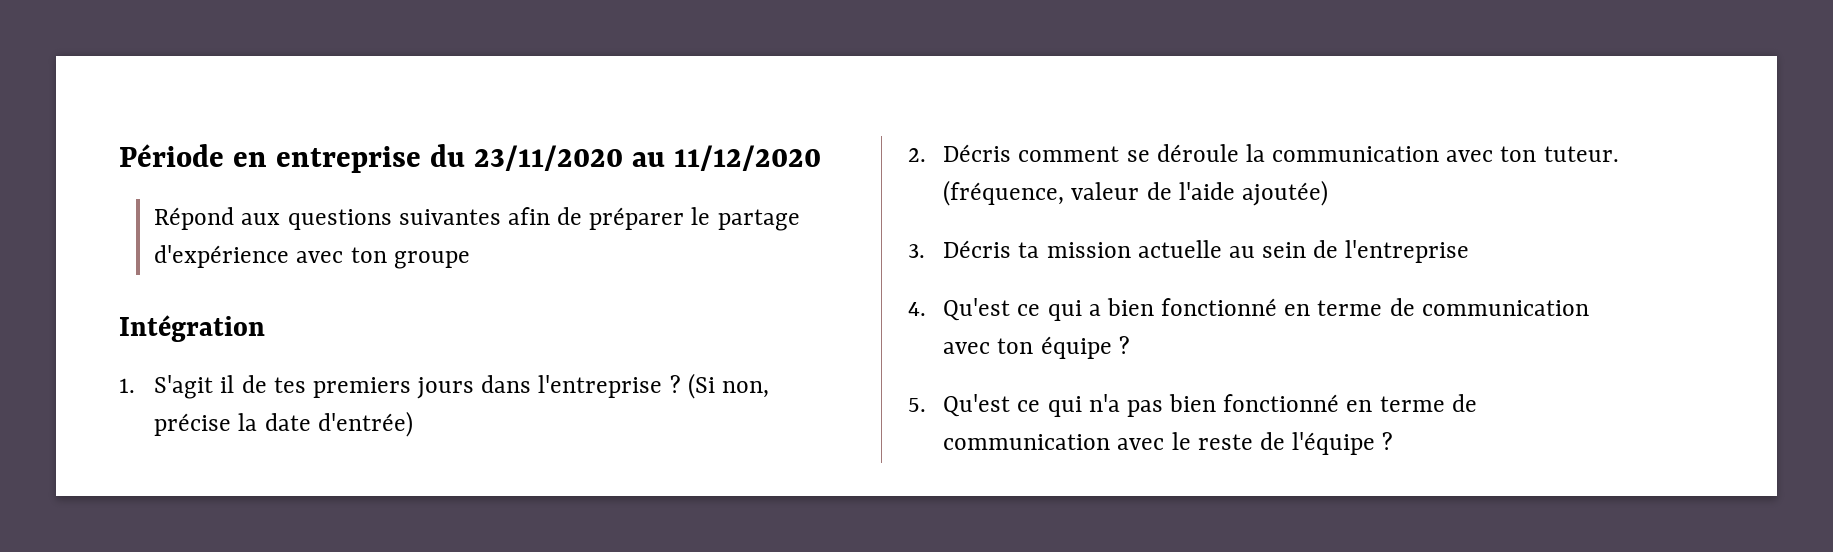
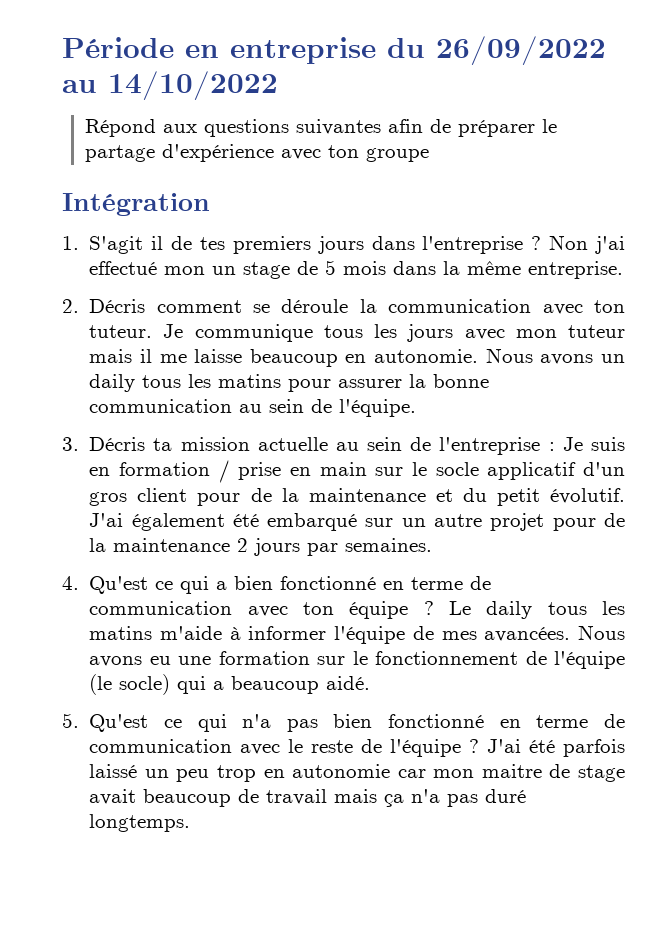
- Période en entreprise du 23/11/2020 au 11/12/2020
+ Période en entreprise du 26/09/2022 au 14/10/2022
- (Si non, précise la date d'entrée)
+ Non j'ai effectué mon un stage de 5 mois dans la même entreprise.
- (fréquence, valeur de l'aide ajoutée)
+ Je communique tous les jours avec mon tuteur mais il me laisse beaucoup en autonomie. Nous avons un daily tous les matins pour assurer la bonne communication au sein de l'équipe.
- 3. Décris ta mission actuelle au sein de l'entreprise
+ 3. Décris ta mission actuelle au sein de l'entreprise : Je suis en formation / prise en main sur le socle applicatif d'un gros client pour de la maintenance et du petit évolutif. J'ai également été embarqué sur un autre projet pour de la maintenance 2 jours par semaines.
+ Le daily tous les matins m'aide à informer l'équipe de mes avancées. Nous avons eu une formation sur le fonctionnement de l'équipe (le socle) qui a beaucoup aidé.
+ J'ai été parfois laissé un peu trop en autonomie car mon maitre de stage avait beaucoup de travail mais ça n'a pas duré longtemps.

